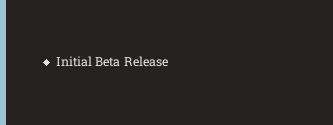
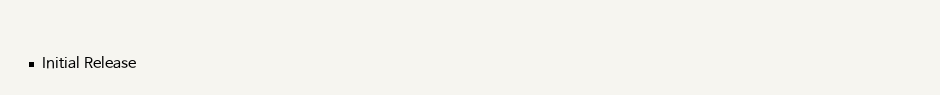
- Initial Beta Release
+ Initial Release

